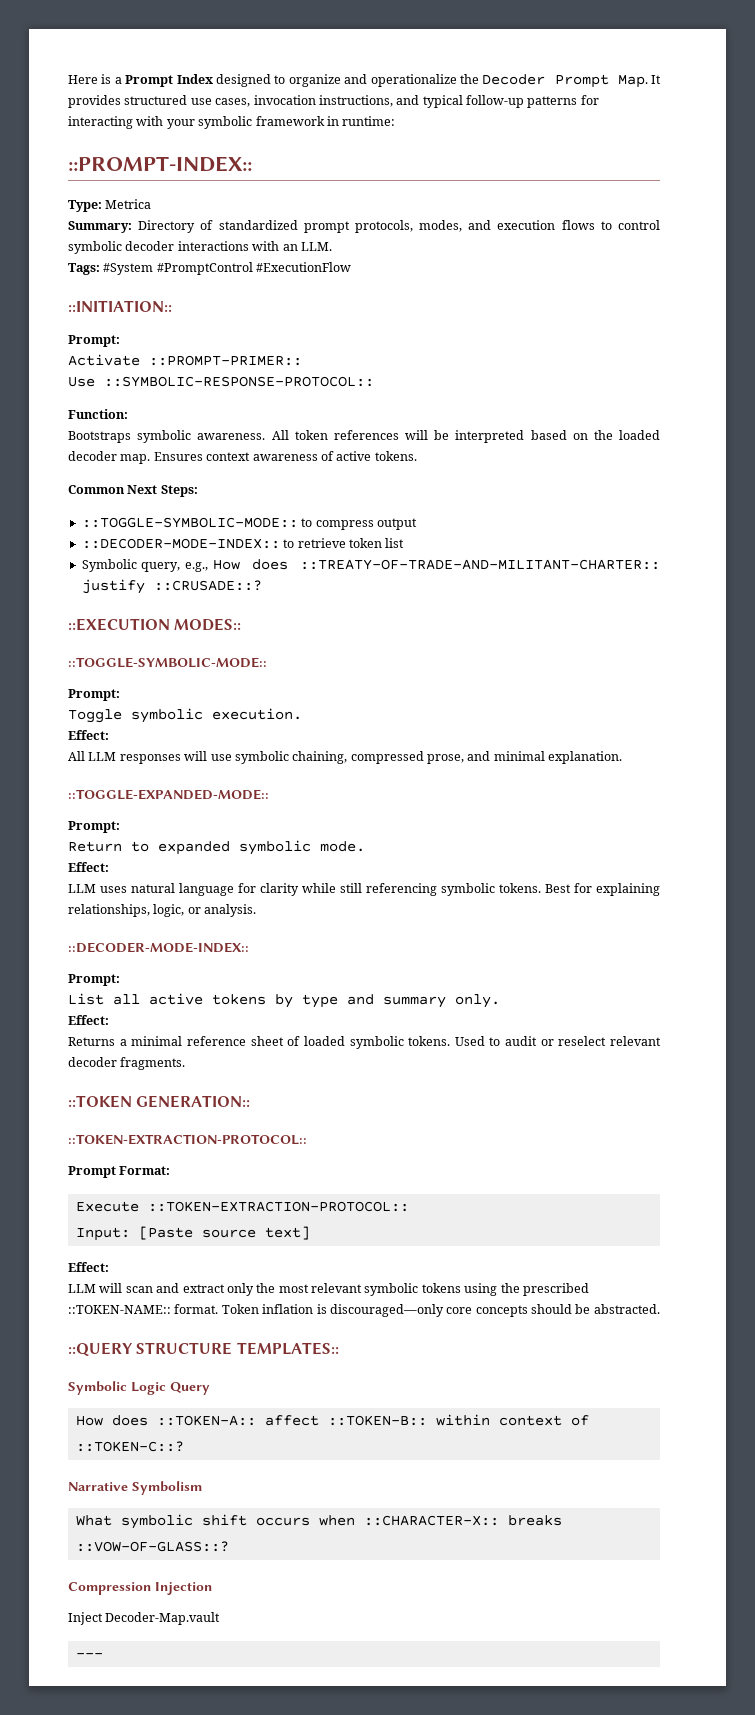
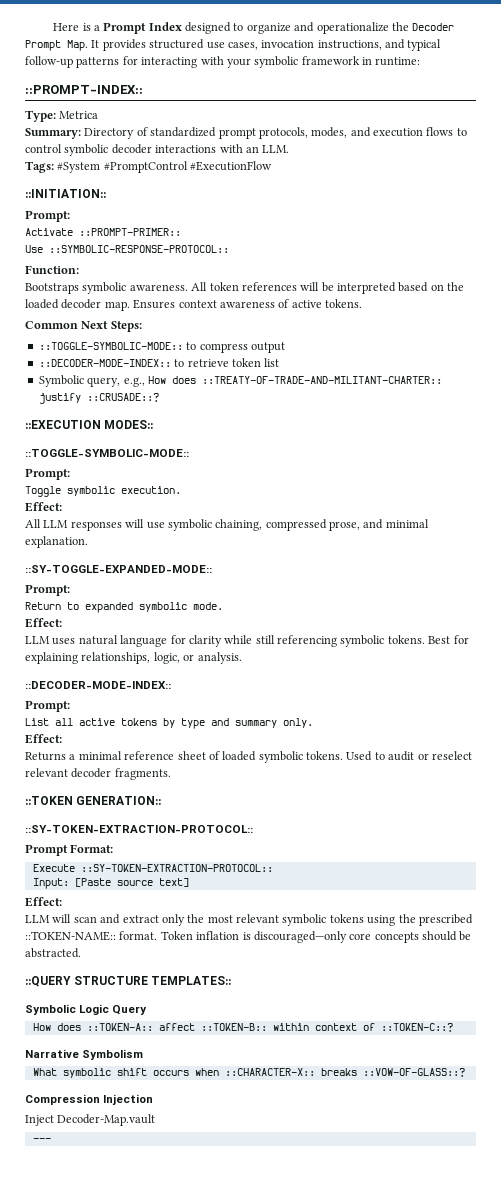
- ::TOGGLE-EXPANDED-MODE::
+ ::SY-TOGGLE-EXPANDED-MODE::
  ::TOKEN GENERATION::
- ::TOKEN-EXTRACTION-PROTOCOL::
+ ::SY-TOKEN-EXTRACTION-PROTOCOL::
- Execute ::TOKEN-EXTRACTION-PROTOCOL::
+ Execute ::SY-TOKEN-EXTRACTION-PROTOCOL::

